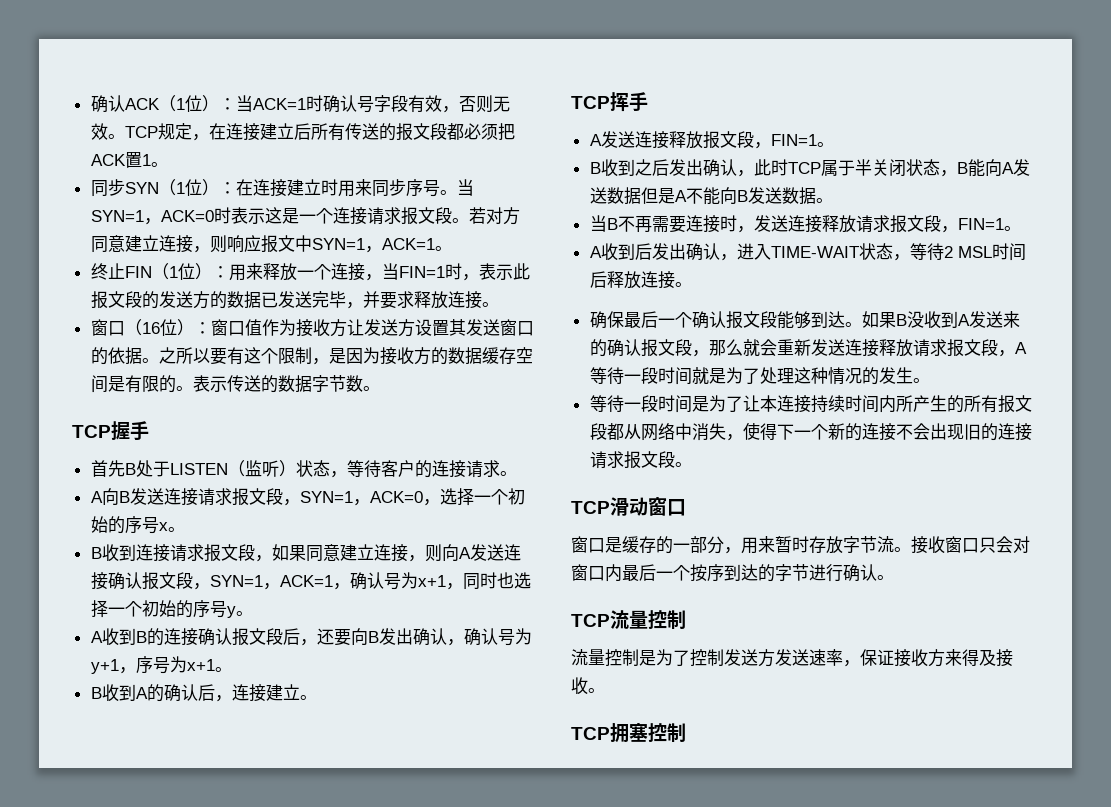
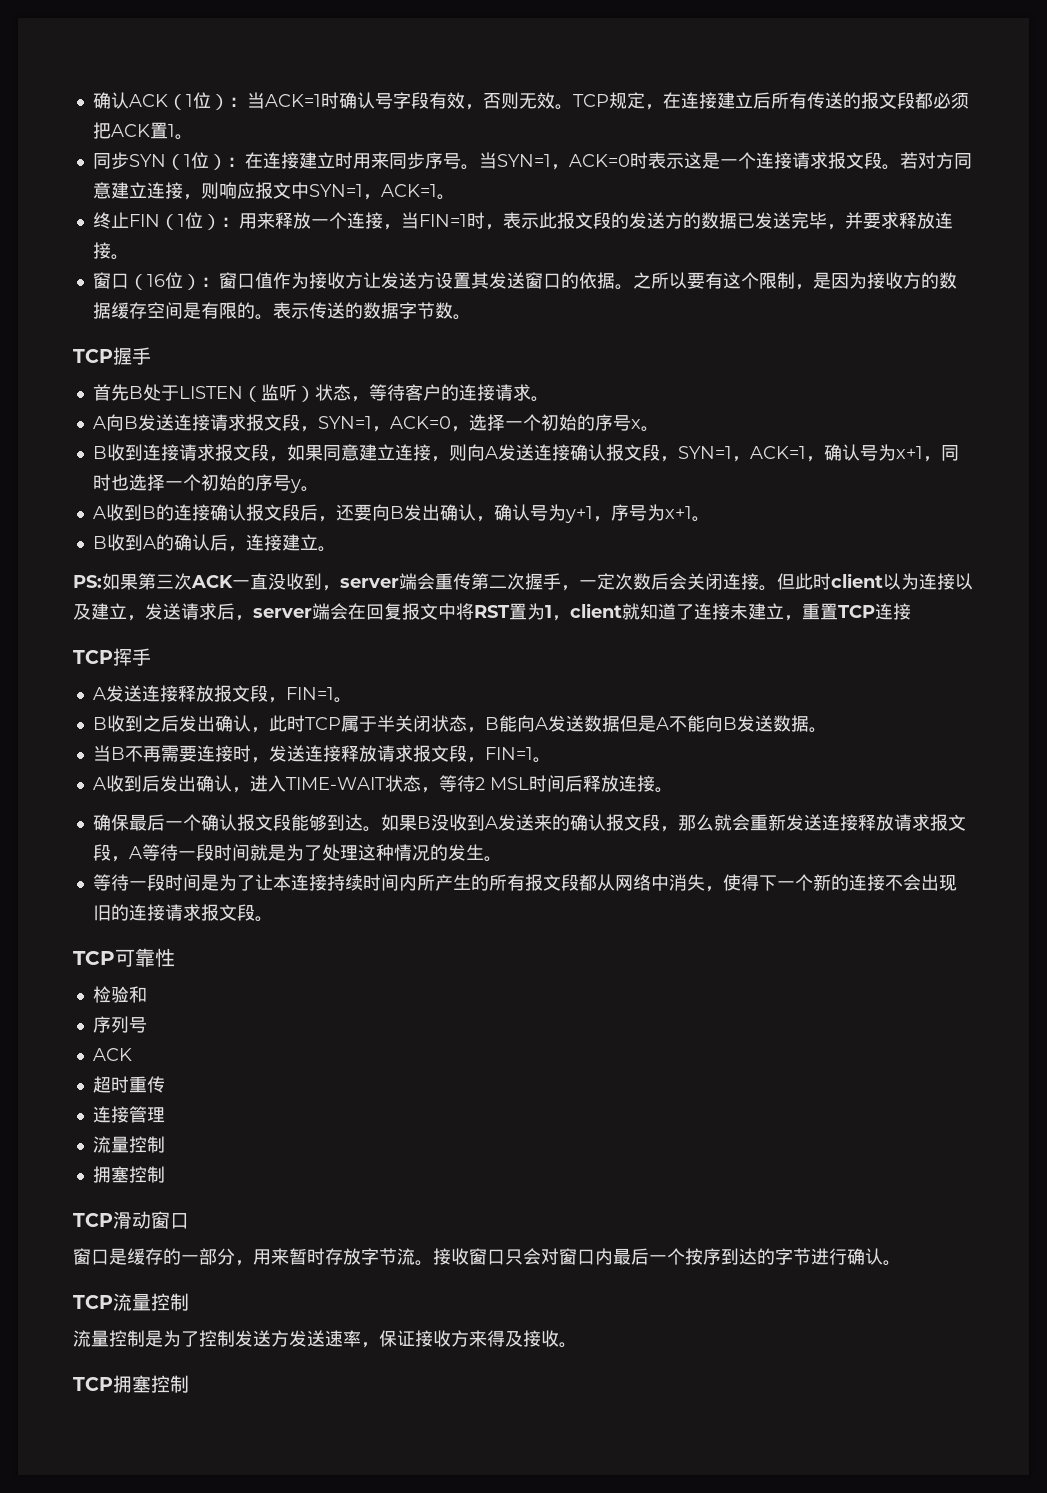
+ PS:如果第三次ACK一直没收到，server端会重传第二次握手，一定次数后会关闭连接。但此时client以为连接以及建立，发送请求后，server端会在回复报文中将RST置为1，client就知道了连接未建立，重置TCP连接
+ TCP可靠性
+ 检验和
+ 序列号
+ ACK
+ 超时重传
+ 连接管理
+ 流量控制
+ 拥塞控制

